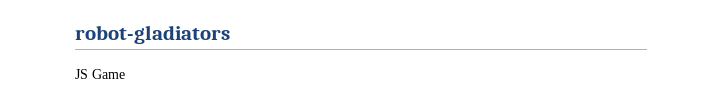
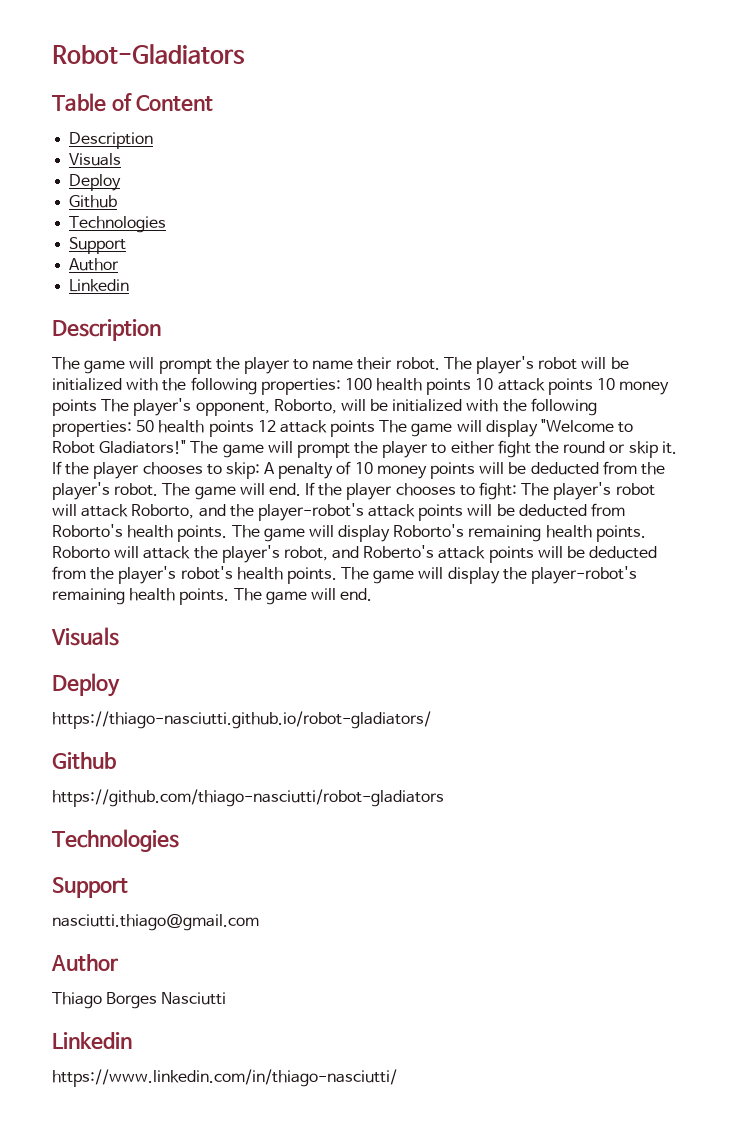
- robot-gladiators
- JS Game
+ Robot-Gladiators
+ Table of Content
+ Description
+ Visuals
+ Deploy
+ Github
+ Technologies
+ Support
+ Author
+ Linkedin
+ Description
+ The game will prompt the player to name their robot. The player's robot will be initialized with the following properties: 100 health points 10 attack points 10 money points The player's opponent, Roborto, will be initialized with the following properties: 50 health points 12 attack points The game will display "Welcome to Robot Gladiators!" The game will prompt the player to either fight the round or skip it. If the player chooses to skip: A penalty of 10 money points will be deducted from the player's robot. The game will end. If the player chooses to fight: The player's robot will attack Roborto, and the player-robot's attack points will be deducted from Roborto's health points. The game will display Roborto's remaining health points. Roborto will attack the player's robot, and Roberto's attack points will be deducted from the player's robot's health points. The game will display the player-robot's remaining health points. The game will end.
+ Visuals
+ Deploy
+ https://thiago-nasciutti.github.io/robot-gladiators/
+ Github
+ https://github.com/thiago-nasciutti/robot-gladiators
+ Technologies
+ Support
+ nasciutti.thiago@gmail.com
+ Author
+ Thiago Borges Nasciutti
+ Linkedin
+ https://www.linkedin.com/in/thiago-nasciutti/

